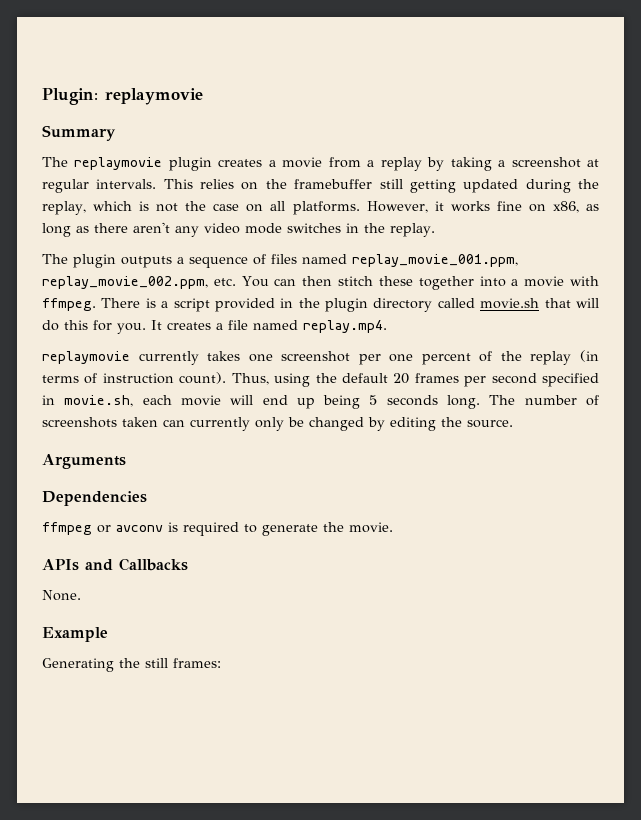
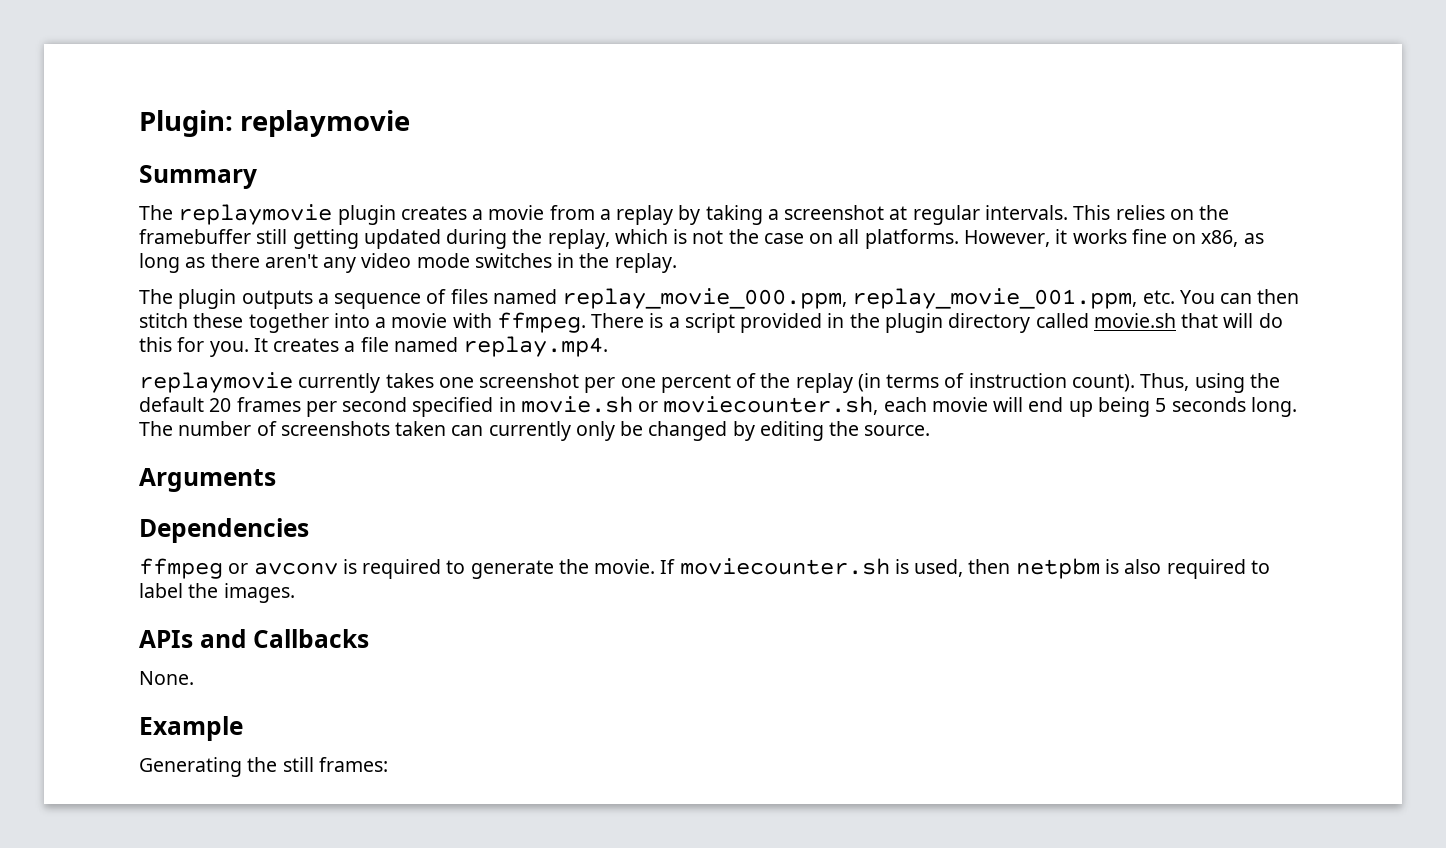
- The plugin outputs a sequence of files named replay_movie_001.ppm, replay_movie_002.ppm, etc. You can then stitch these together into a movie with ffmpeg.
+ The plugin outputs a sequence of files named replay_movie_000.ppm, replay_movie_001.ppm, etc. You can then stitch these together into a movie with ffmpeg.
- Thus, using the default 20 frames per second specified in movie.sh, each movie will end up being 5 seconds long.
+ Thus, using the default 20 frames per second specified in movie.sh or moviecounter.sh, each movie will end up being 5 seconds long.
+ If moviecounter.sh is used, then netpbm is also required to label the images.

